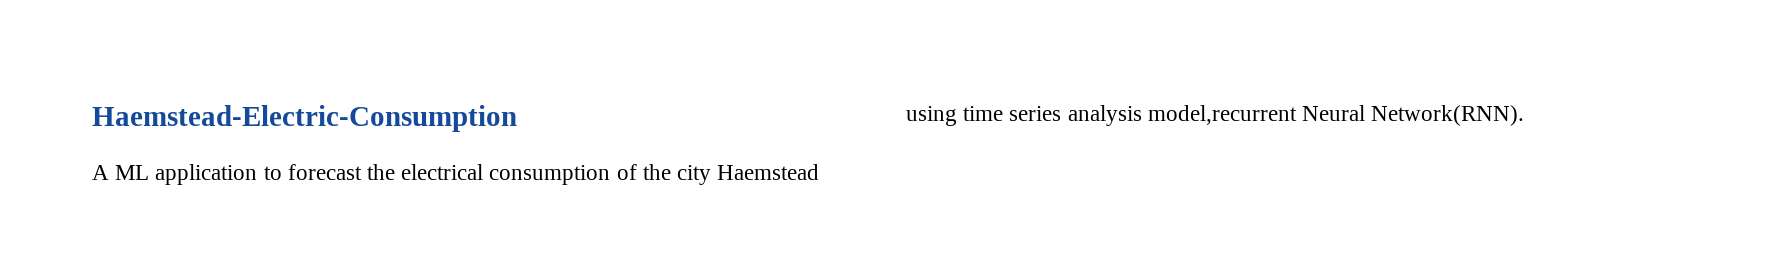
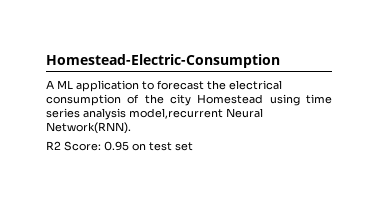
- Haemstead-Electric-Consumption
+ Homestead-Electric-Consumption
- A ML application to forecast the electrical consumption of the city Haemstead using time series analysis model,recurrent Neural Network(RNN).
+ A ML application to forecast the electrical consumption of the city Homestead using time series analysis model,recurrent Neural Network(RNN).
+ R2 Score: 0.95 on test set

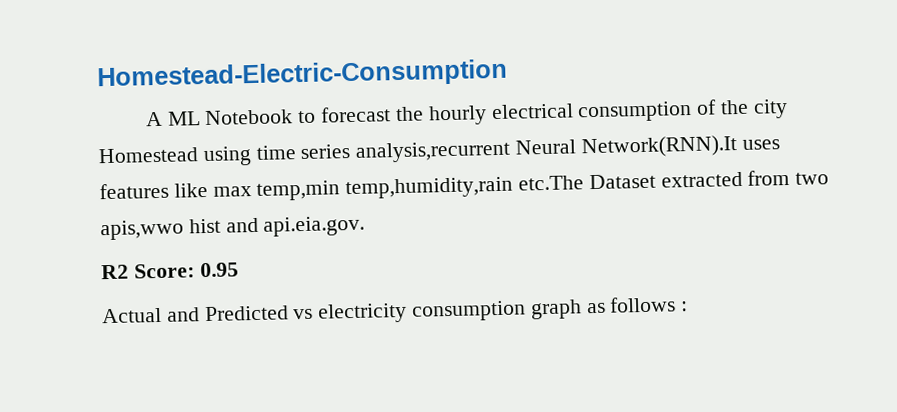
- A ML application to forecast the electrical consumption of the city Homestead using time series analysis model,recurrent Neural Network(RNN).
- R2 Score: 0.95 on test set
+ A ML Notebook to forecast the hourly electrical consumption of the city Homestead using time series analysis,recurrent Neural Network(RNN).It uses features like max temp,min temp,humidity,rain etc.The Dataset extracted from two apis,wwo hist and api.eia.gov.
+ R2 Score: 0.95
+ Actual and Predicted vs electricity consumption graph as follows :

